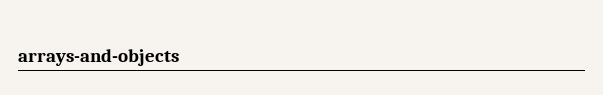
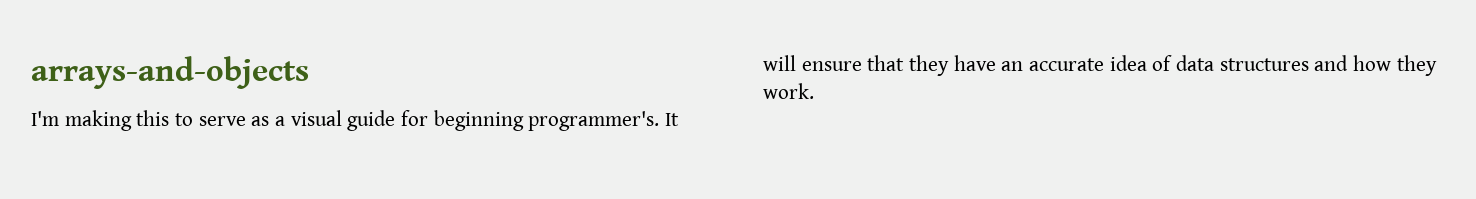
+ I'm making this to serve as a visual guide for beginning programmer's. It will ensure that they have an accurate idea of data structures and how they work.

